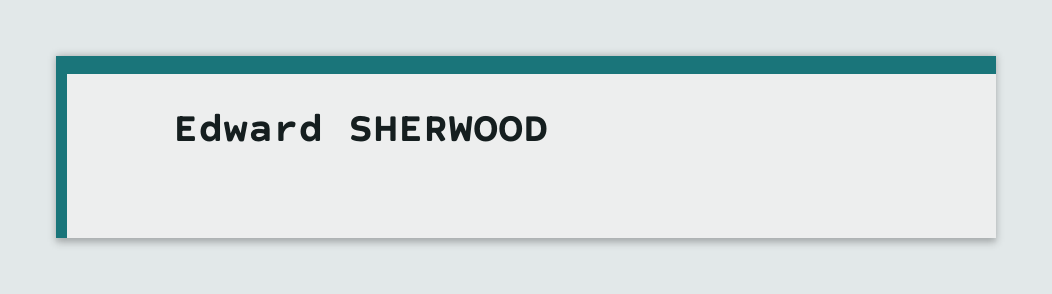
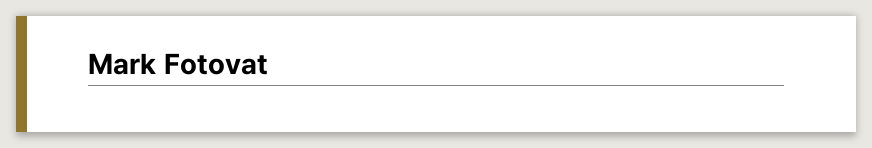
- Edward SHERWOOD
+ Mark Fotovat

